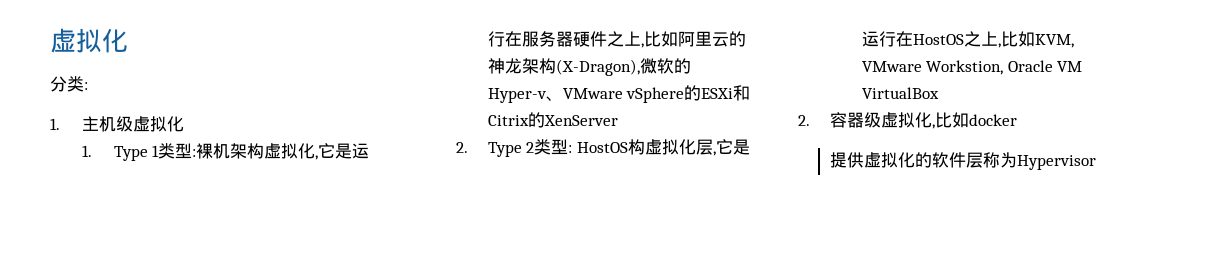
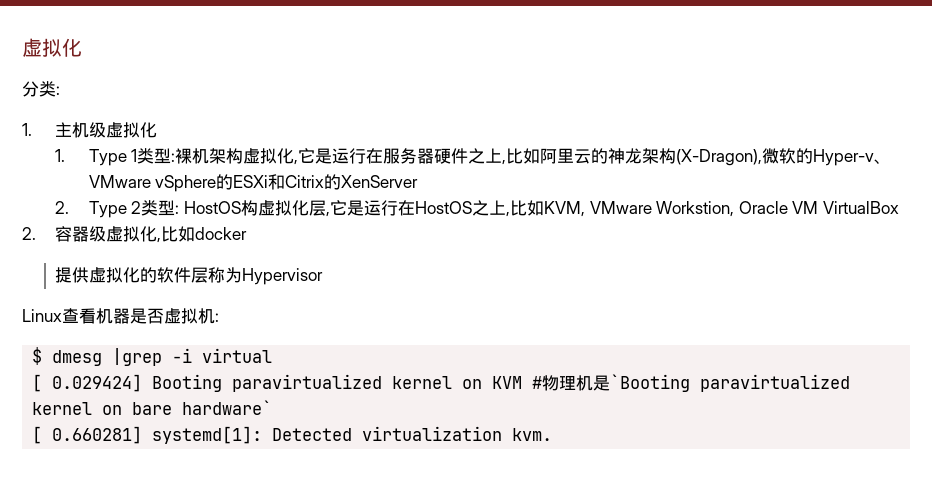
+ Linux查看机器是否虚拟机:
+ $ dmesg |grep -i virtual
+ [ 0.029424] Booting paravirtualized kernel on KVM #物理机是`Booting paravirtualized kernel on bare hardware`
+ [ 0.660281] systemd[1]: Detected virtualization kvm.

